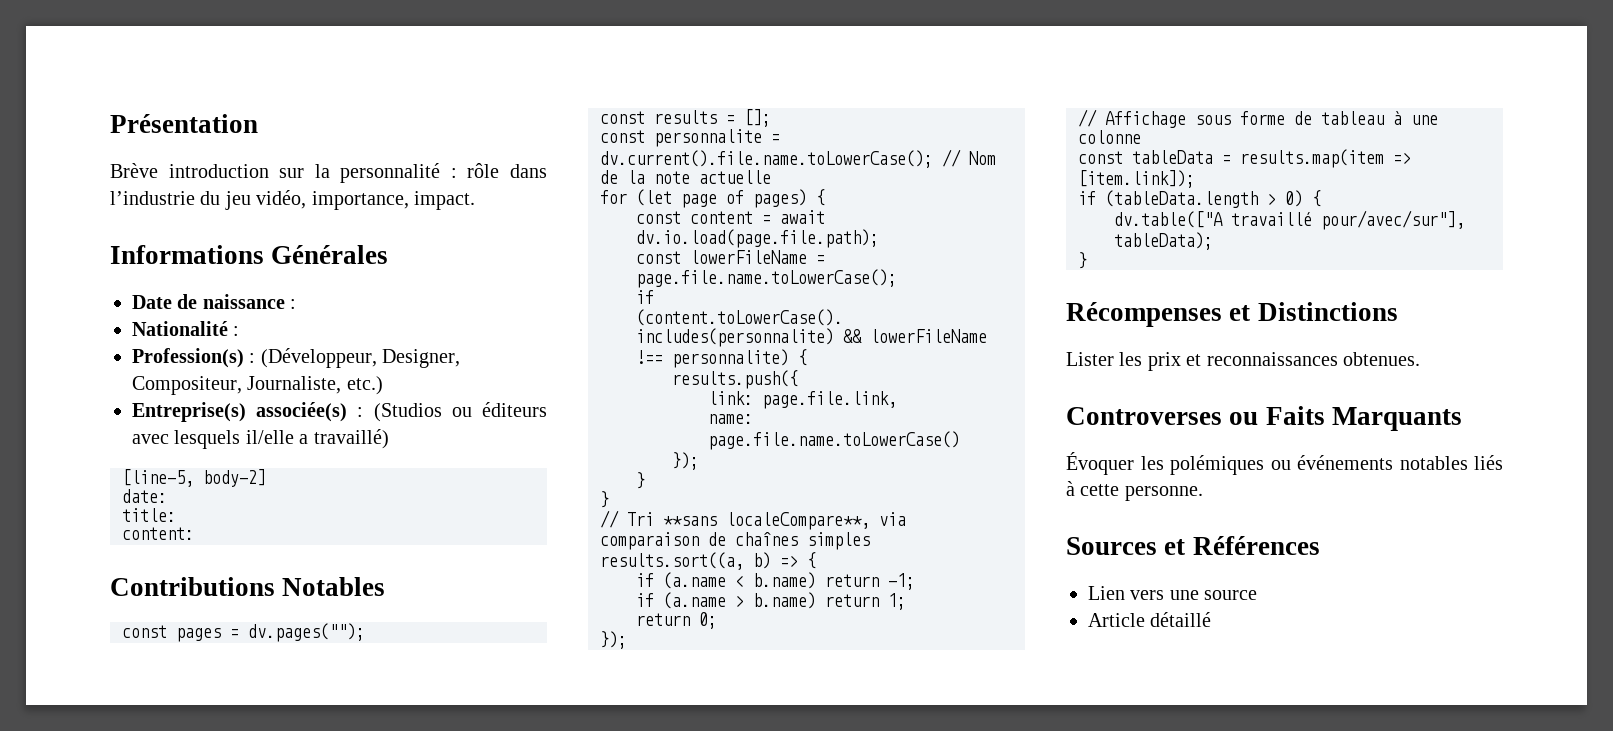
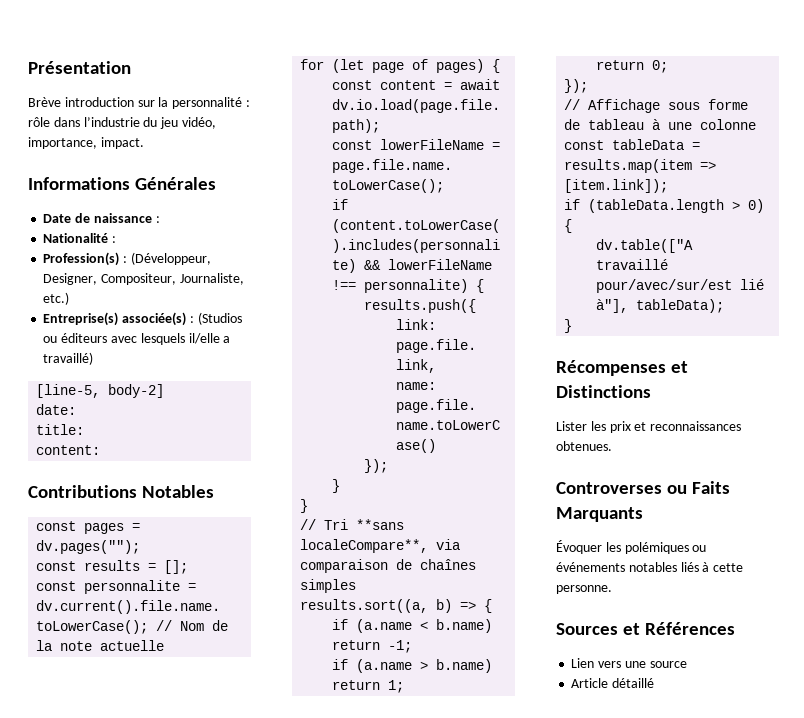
- dv.table(["A travaillé pour/avec/sur"], tableData);
+ dv.table(["A travaillé pour/avec/sur/est lié à"], tableData);

